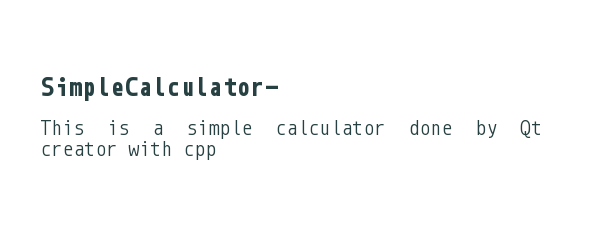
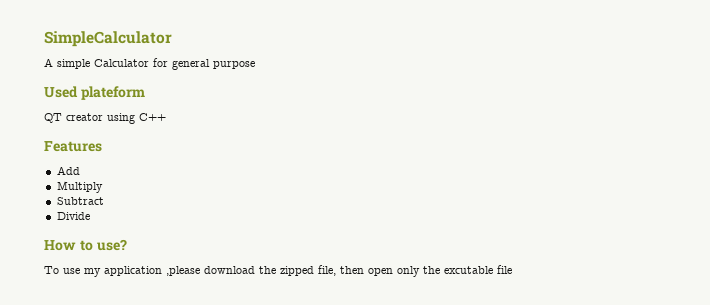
- SimpleCalculator-
- This is a simple calculator done by Qt creator with cpp
+ SimpleCalculator
+ A simple Calculator for general purpose
+ Used plateform
+ QT creator using C++
+ Features
+ Add
+ Multiply
+ Subtract
+ Divide
+ How to use?
+ To use my application ,please download the zipped file, then open only the excutable file

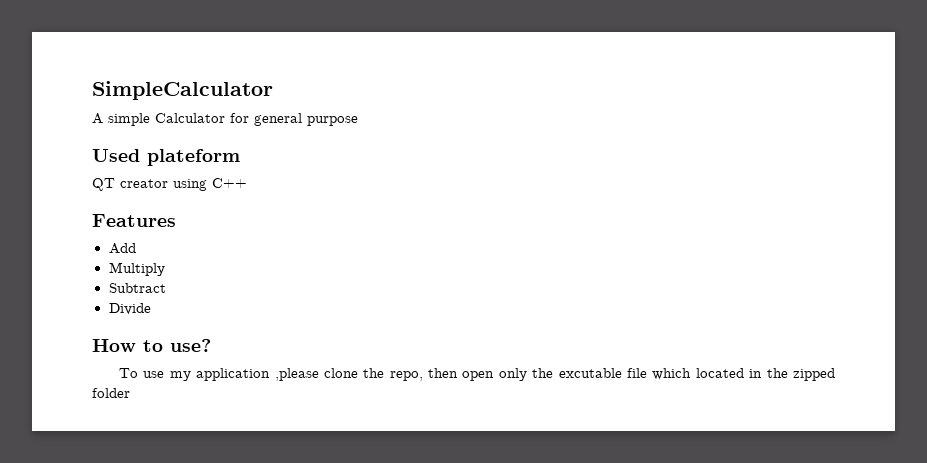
- To use my application ,please download the zipped file, then open only the excutable file
+ To use my application ,please clone the repo, then open only the excutable file which located in the zipped folder

